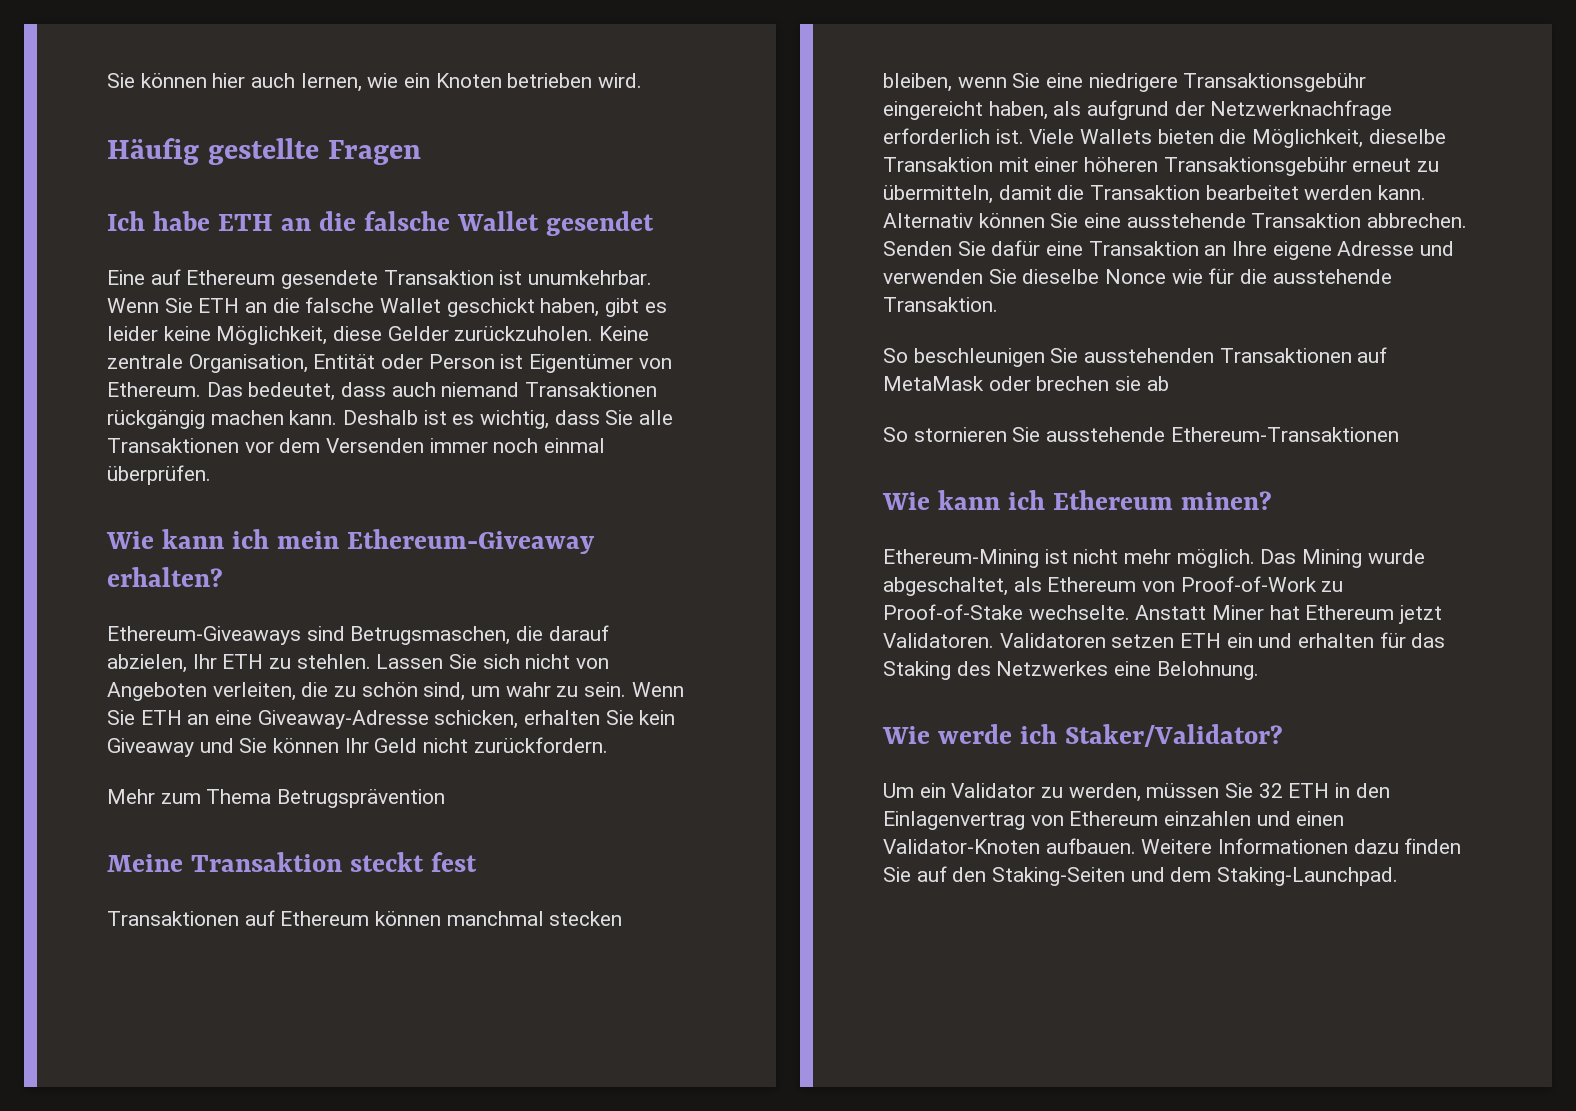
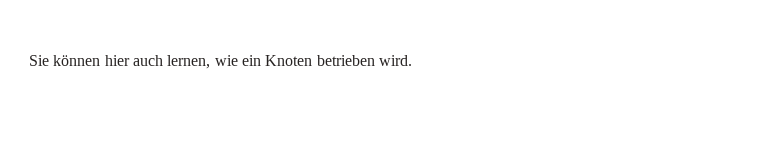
- Häufig gestellte Fragen
- Ich habe ETH an die falsche Wallet gesendet
- Eine auf Ethereum gesendete Transaktion ist unumkehrbar. Wenn Sie ETH an die falsche Wallet geschickt haben, gibt es leider keine Möglichkeit, diese Gelder zurückzuholen. Keine zentrale Organisation, Entität oder Person ist Eigentümer von Ethereum. Das bedeutet, dass auch niemand Transaktionen rückgängig machen kann. Deshalb ist es wichtig, dass Sie alle Transaktionen vor dem Versenden immer noch einmal überprüfen.
- Wie kann ich mein Ethereum-Giveaway erhalten?
- Ethereum-Giveaways sind Betrugsmaschen, die darauf abzielen, Ihr ETH zu stehlen. Lassen Sie sich nicht von Angeboten verleiten, die zu schön sind, um wahr zu sein. Wenn Sie ETH an eine Giveaway-Adresse schicken, erhalten Sie kein Giveaway und Sie können Ihr Geld nicht zurückfordern.
- Mehr zum Thema Betrugsprävention
- Meine Transaktion steckt fest
- Transaktionen auf Ethereum können manchmal stecken bleiben, wenn Sie eine niedrigere Transaktionsgebühr eingereicht haben, als aufgrund der Netzwerknachfrage erforderlich ist. Viele Wallets bieten die Möglichkeit, dieselbe Transaktion mit einer höheren Transaktionsgebühr erneut zu übermitteln, damit die Transaktion bearbeitet werden kann. Alternativ können Sie eine ausstehende Transaktion abbrechen. Senden Sie dafür eine Transaktion an Ihre eigene Adresse und verwenden Sie dieselbe Nonce wie für die ausstehende Transaktion.
- So beschleunigen Sie ausstehenden Transaktionen auf MetaMask oder brechen sie ab
- So stornieren Sie ausstehende Ethereum-Transaktionen
- Wie kann ich Ethereum minen?
- Ethereum-Mining ist nicht mehr möglich. Das Mining wurde abgeschaltet, als Ethereum von Proof-of-Work zu Proof-of-Stake wechselte. Anstatt Miner hat Ethereum jetzt Validatoren. Validatoren setzen ETH ein und erhalten für das Staking des Netzwerkes eine Belohnung.
- Wie werde ich Staker/Validator?
- Um ein Validator zu werden, müssen Sie 32 ETH in den Einlagenvertrag von Ethereum einzahlen und einen Validator-Knoten aufbauen. Weitere Informationen dazu finden Sie auf den Staking-Seiten und dem Staking-Launchpad.

